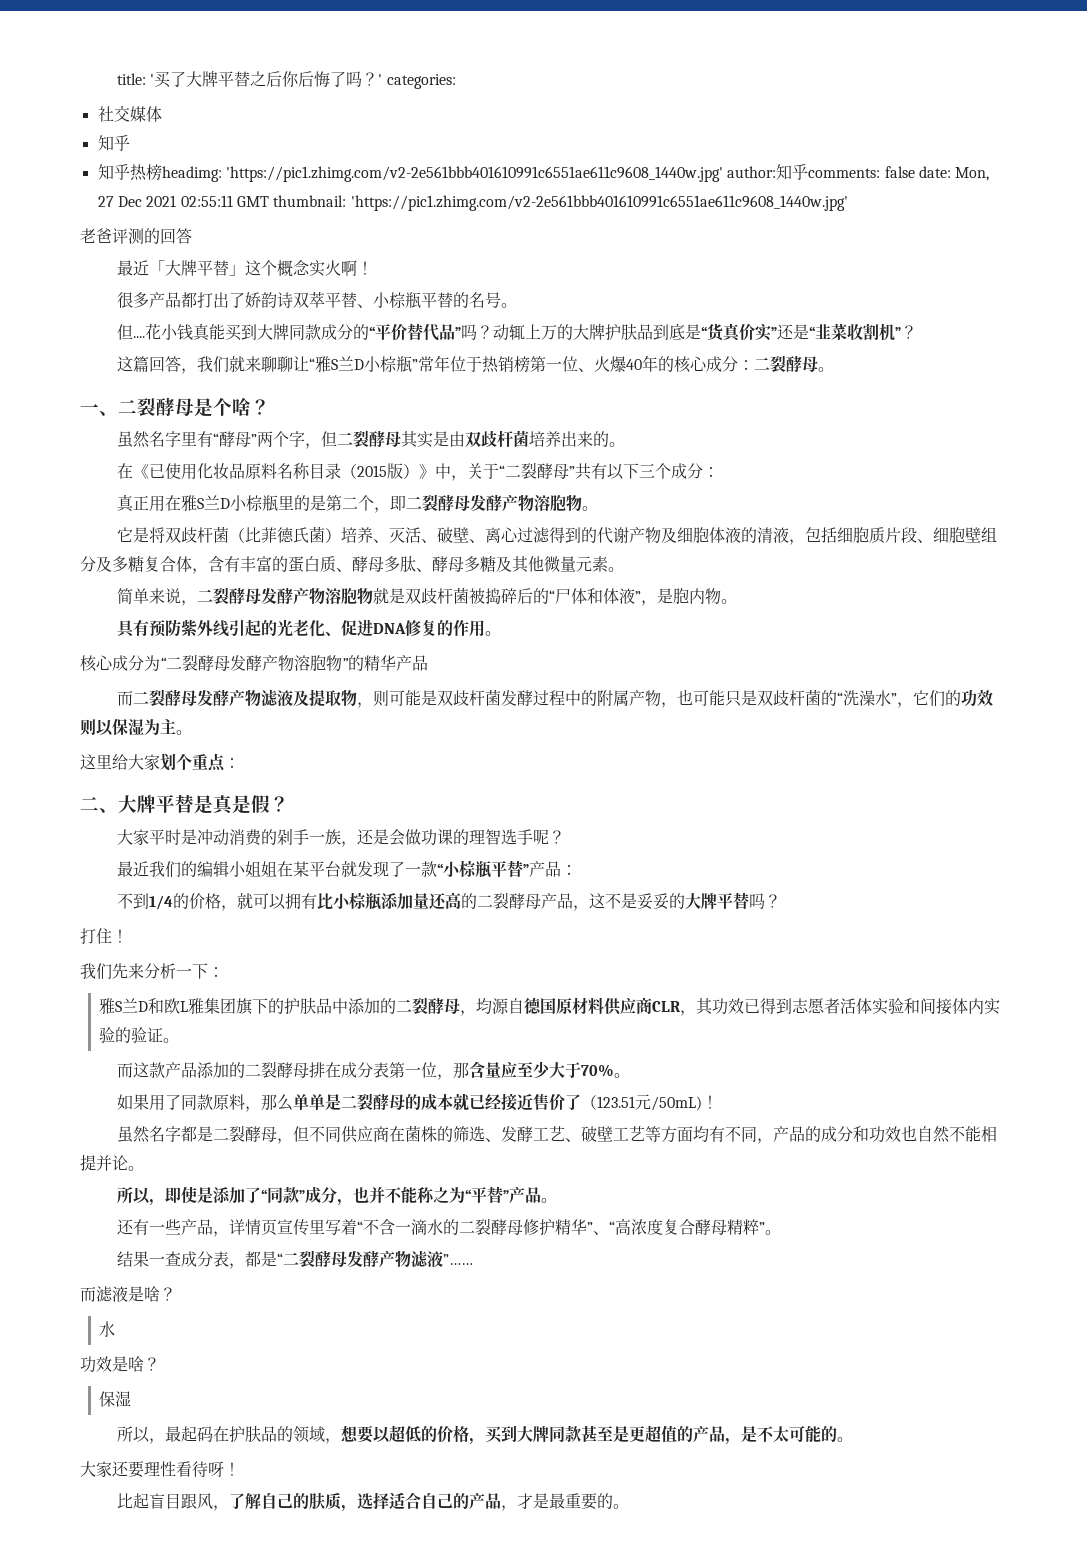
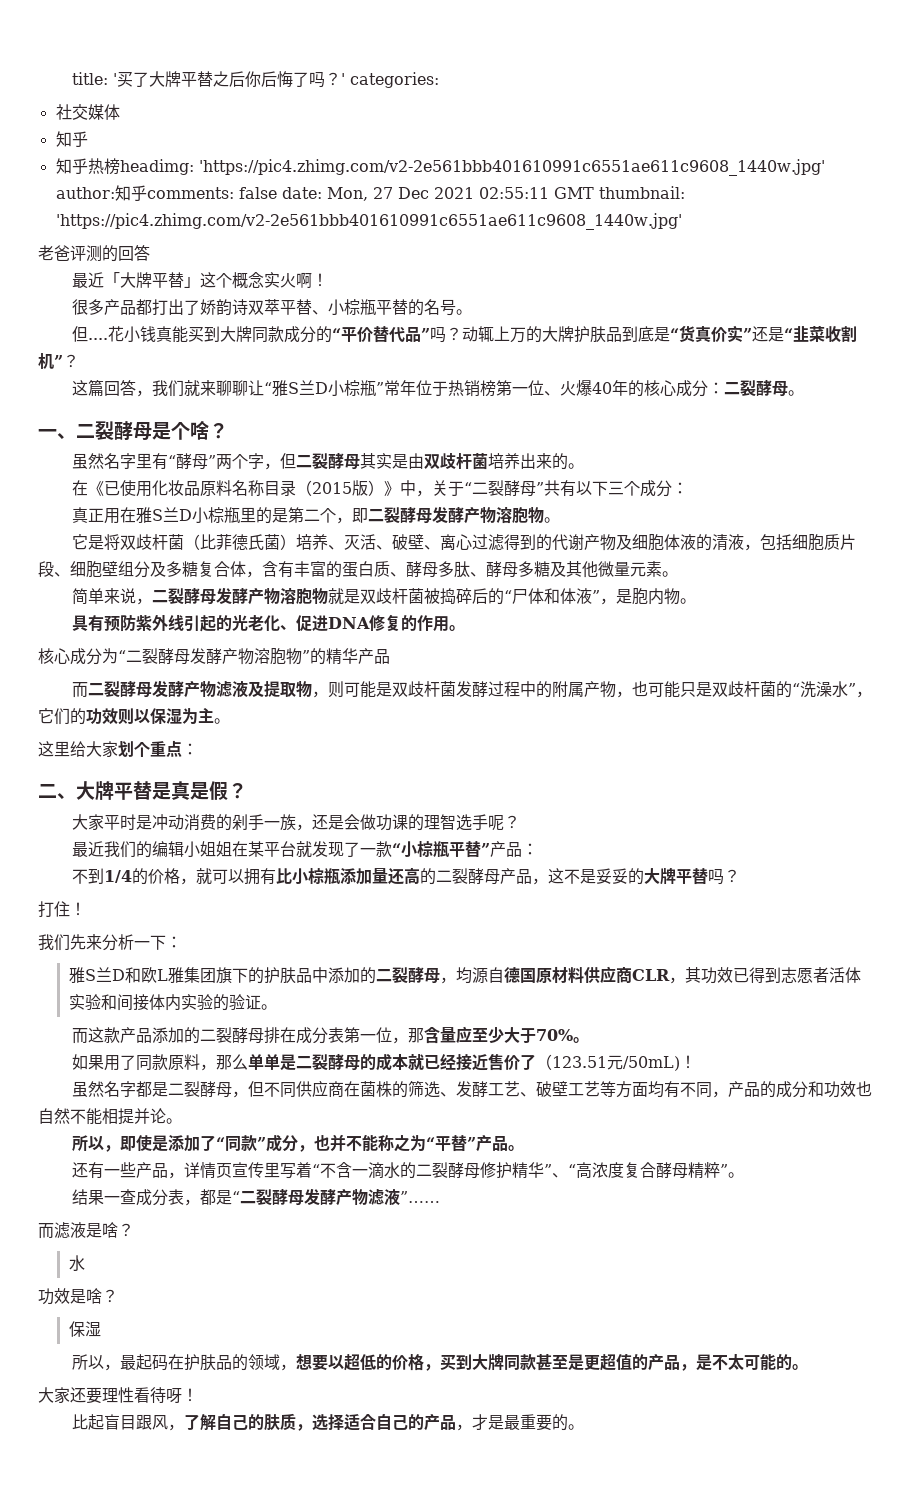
- 知乎热榜headimg: 'https://pic1.zhimg.com/v2-2e561bbb401610991c6551ae611c9608_1440w.jpg' author:知乎comments: false date: Mon, 27 Dec 2021 02:55:11 GMT thumbnail: 'https://pic1.zhimg.com/v2-2e561bbb401610991c6551ae611c9608_1440w.jpg'
+ 知乎热榜headimg: 'https://pic4.zhimg.com/v2-2e561bbb401610991c6551ae611c9608_1440w.jpg' author:知乎comments: false date: Mon, 27 Dec 2021 02:55:11 GMT thumbnail: 'https://pic4.zhimg.com/v2-2e561bbb401610991c6551ae611c9608_1440w.jpg'

